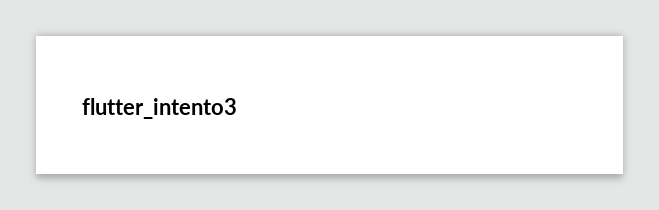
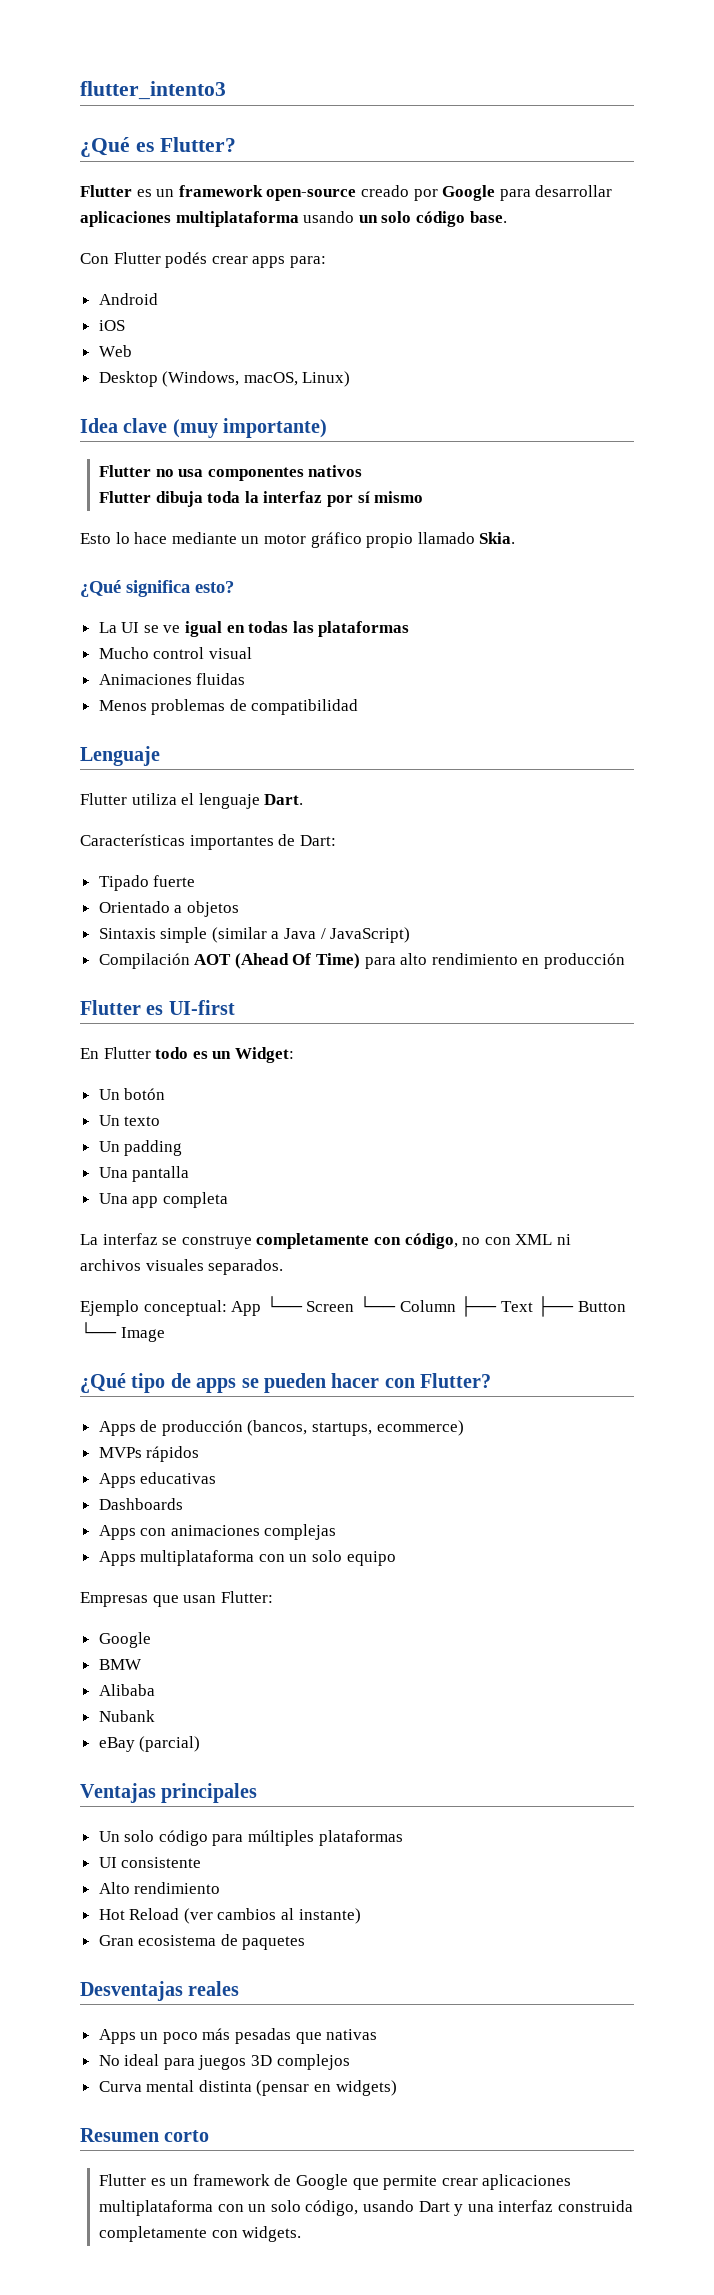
+ ¿Qué es Flutter?
+ Flutter es un framework open-source creado por Google para desarrollar aplicaciones multiplataforma usando un solo código base.
+ Con Flutter podés crear apps para:
+ Android
+ iOS
+ Web
+ Desktop (Windows, macOS, Linux)
+ Idea clave (muy importante)
+ Flutter no usa componentes nativos
+ Flutter dibuja toda la interfaz por sí mismo
+ Esto lo hace mediante un motor gráfico propio llamado Skia.
+ ¿Qué significa esto?
+ La UI se ve igual en todas las plataformas
+ Mucho control visual
+ Animaciones fluidas
+ Menos problemas de compatibilidad
+ Lenguaje
+ Flutter utiliza el lenguaje Dart.
+ Características importantes de Dart:
+ Tipado fuerte
+ Orientado a objetos
+ Sintaxis simple (similar a Java / JavaScript)
+ Compilación AOT (Ahead Of Time) para alto rendimiento en producción
+ Flutter es UI-first
+ En Flutter todo es un Widget:
+ Un botón
+ Un texto
+ Un padding
+ Una pantalla
+ Una app completa
+ La interfaz se construye completamente con código, no con XML ni archivos visuales separados.
+ Ejemplo conceptual: App └── Screen └── Column ├── Text ├── Button └── Image
+ ¿Qué tipo de apps se pueden hacer con Flutter?
+ Apps de producción (bancos, startups, ecommerce)
+ MVPs rápidos
+ Apps educativas
+ Dashboards
+ Apps con animaciones complejas
+ Apps multiplataforma con un solo equipo
+ Empresas que usan Flutter:
+ Google
+ BMW
+ Alibaba
+ Nubank
+ eBay (parcial)
+ Ventajas principales
+ Un solo código para múltiples plataformas
+ UI consistente
+ Alto rendimiento
+ Hot Reload (ver cambios al instante)
+ Gran ecosistema de paquetes
+ Desventajas reales
+ Apps un poco más pesadas que nativas
+ No ideal para juegos 3D complejos
+ Curva mental distinta (pensar en widgets)
+ Resumen corto
+ Flutter es un framework de Google que permite crear aplicaciones multiplataforma con un solo código, usando Dart y una interfaz construida completamente con widgets.

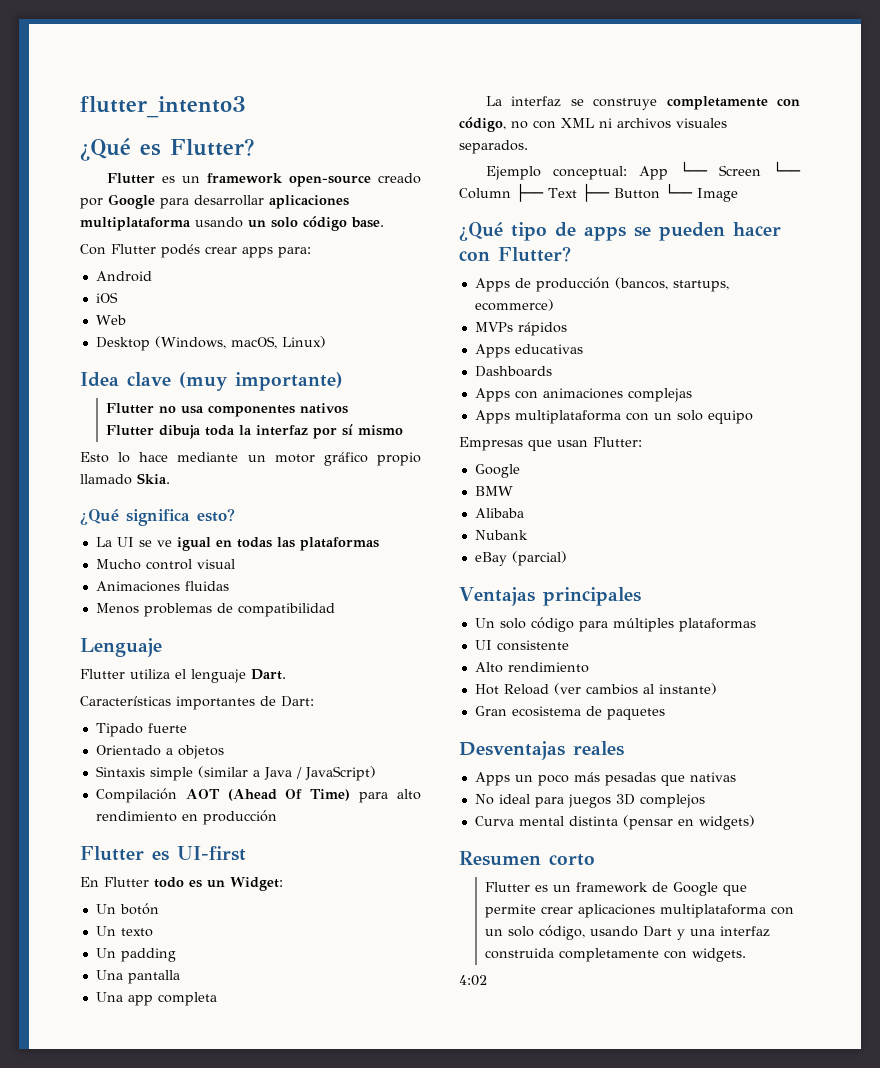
+ 4:02

